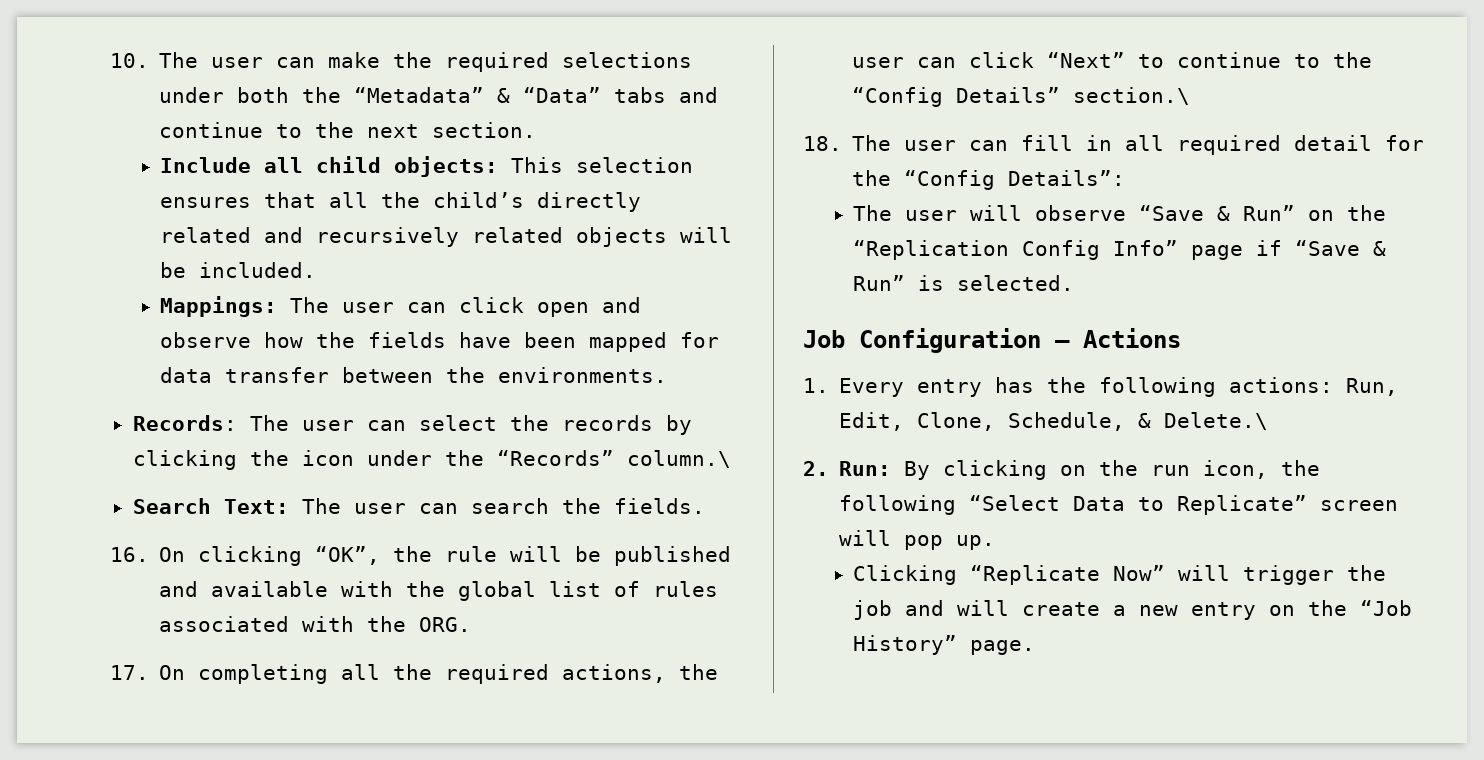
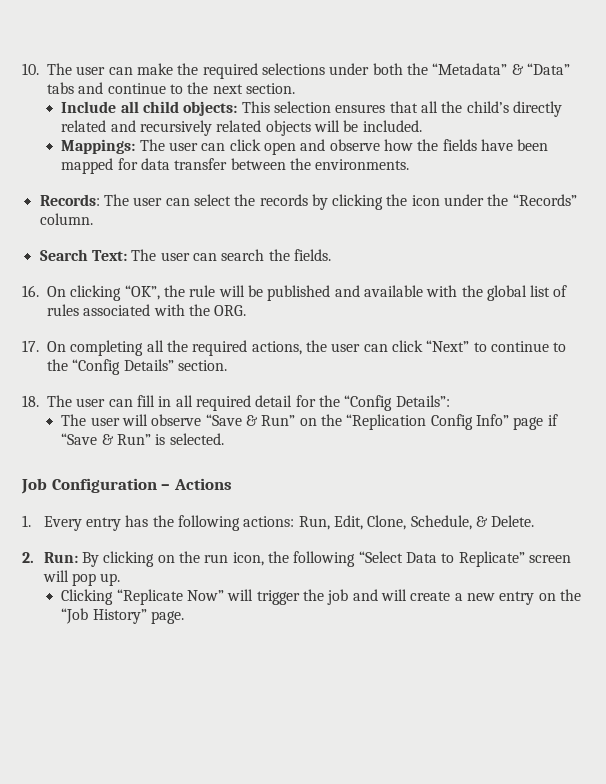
- Records: The user can select the records by clicking the icon under the “Records” column.\
+ Records: The user can select the records by clicking the icon under the “Records” column.
- 17. On completing all the required actions, the user can click “Next” to continue to the “Config Details” section.\
+ 17. On completing all the required actions, the user can click “Next” to continue to the “Config Details” section.
- 1. Every entry has the following actions: Run, Edit, Clone, Schedule, & Delete.\
+ 1. Every entry has the following actions: Run, Edit, Clone, Schedule, & Delete.

